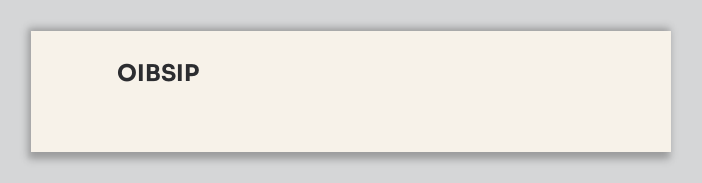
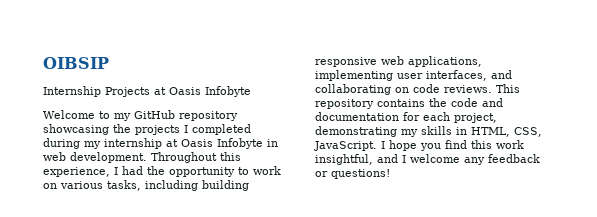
+ Internship Projects at Oasis Infobyte
+ Welcome to my GitHub repository showcasing the projects I completed during my internship at Oasis Infobyte in web development. Throughout this experience, I had the opportunity to work on various tasks, including building responsive web applications, implementing user interfaces, and collaborating on code reviews. This repository contains the code and documentation for each project, demonstrating my skills in HTML, CSS, JavaScript. I hope you find this work insightful, and I welcome any feedback or questions!

